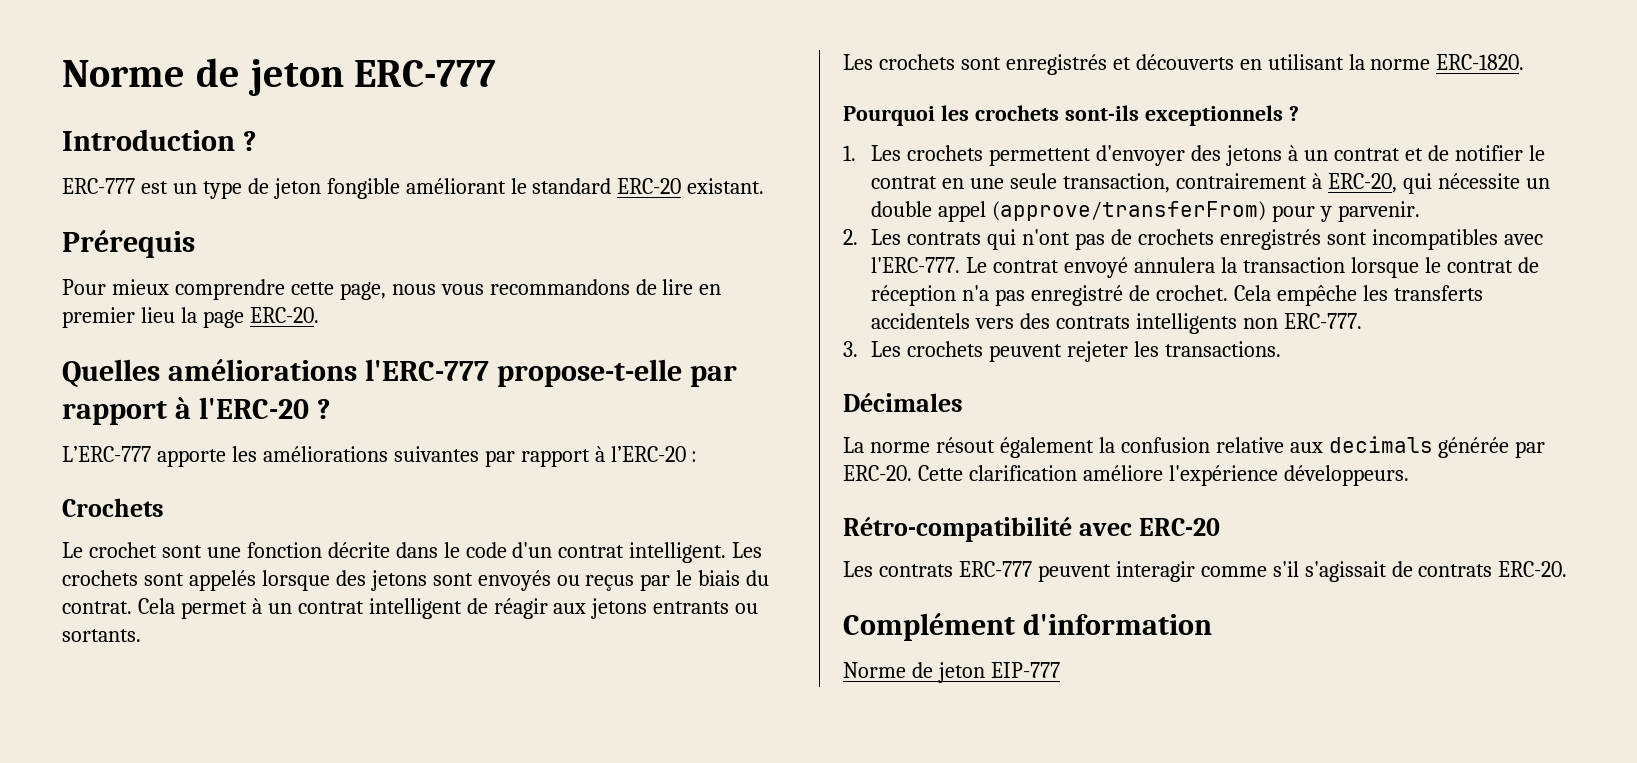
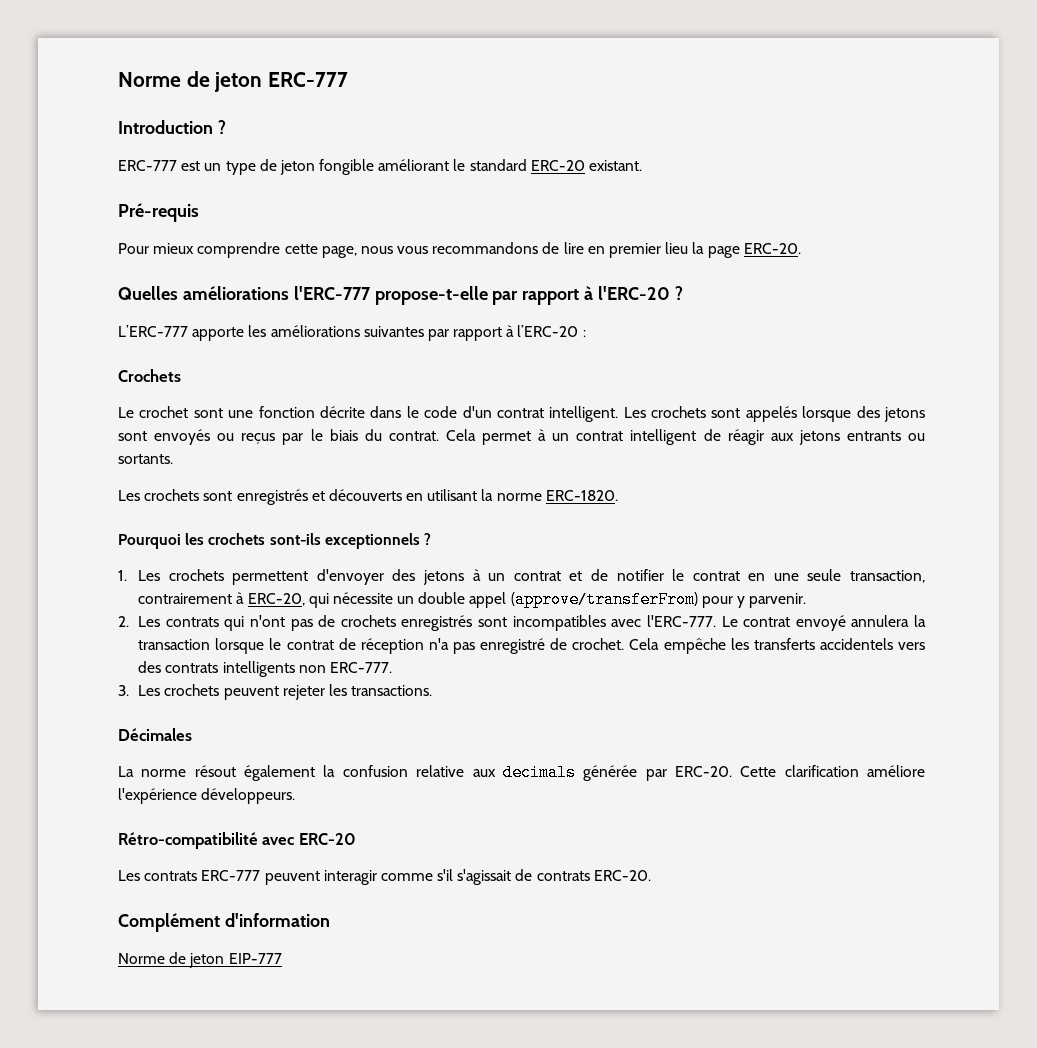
- Prérequis
+ Pré-requis

